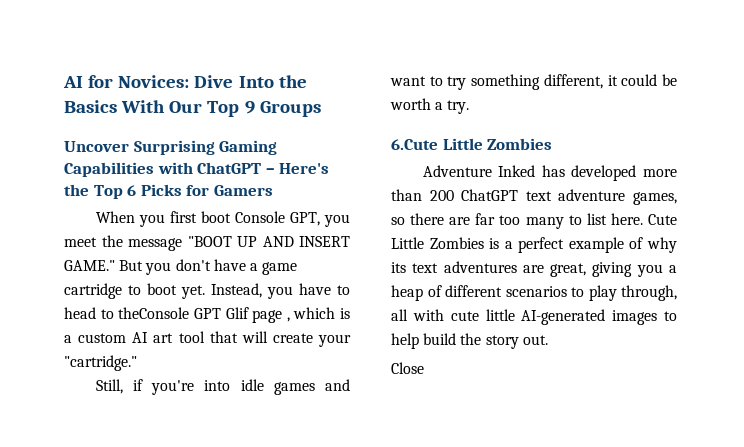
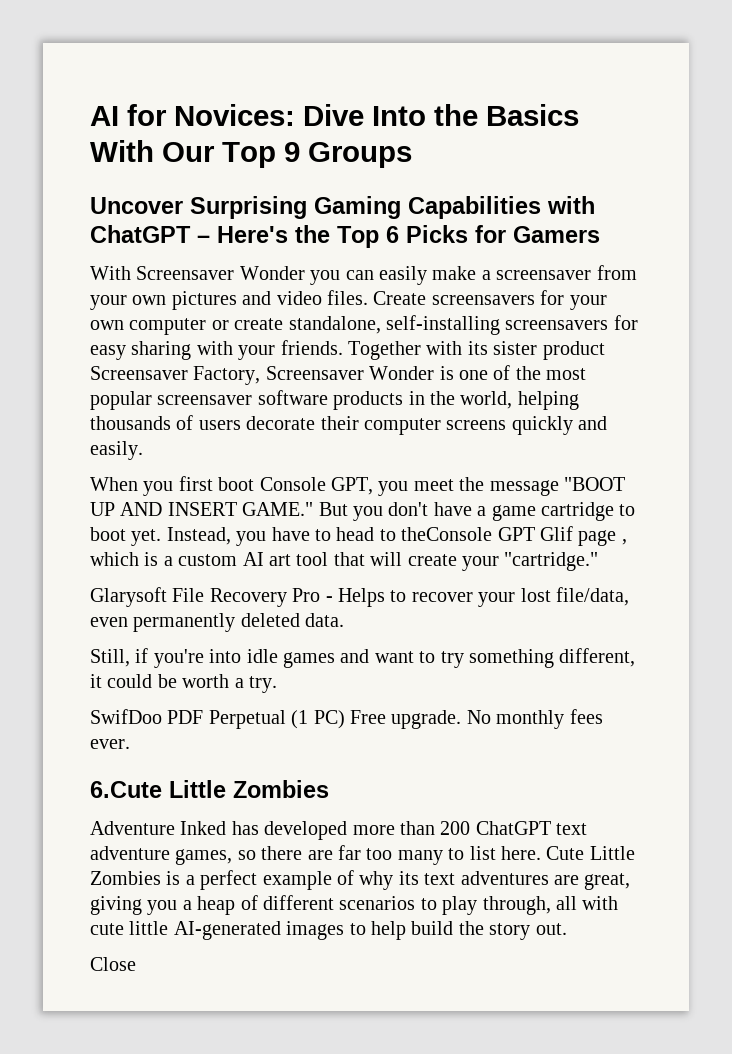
+ With Screensaver Wonder you can easily make a screensaver from your own pictures and video files. Create screensavers for your own computer or create standalone, self-installing screensavers for easy sharing with your friends. Together with its sister product Screensaver Factory, Screensaver Wonder is one of the most popular screensaver software products in the world, helping thousands of users decorate their computer screens quickly and easily.
+ Glarysoft File Recovery Pro - Helps to recover your lost file/data, even permanently deleted data.
+ SwifDoo PDF Perpetual (1 PC) Free upgrade. No monthly fees ever.

